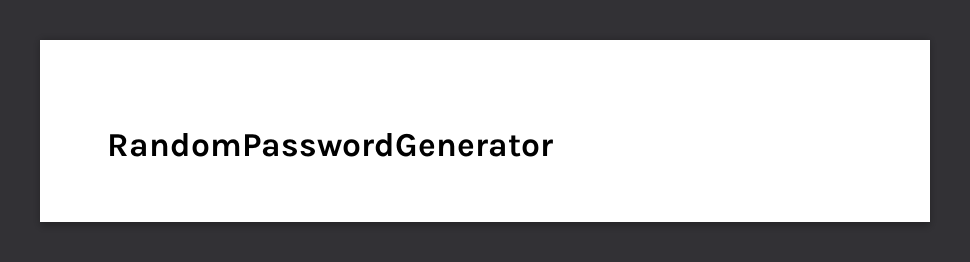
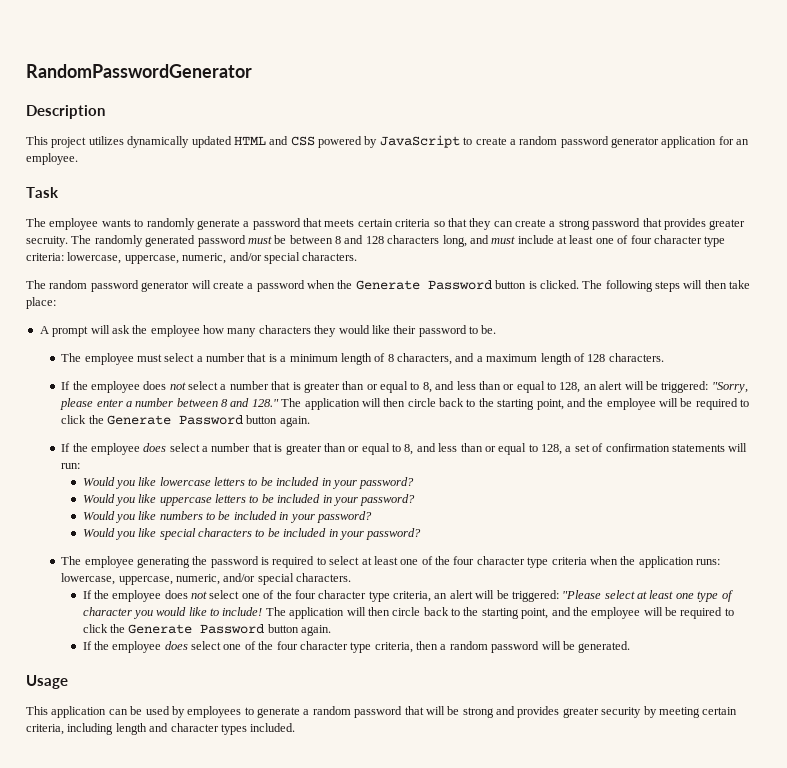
+ Description
+ This project utilizes dynamically updated HTML and CSS powered by JavaScript to create a random password generator application for an employee.
+ Task
+ The employee wants to randomly generate a password that meets certain criteria so that they can create a strong password that provides greater secruity. The randomly generated password must be between 8 and 128 characters long, and must include at least one of four character type criteria: lowercase, uppercase, numeric, and/or special characters.
+ The random password generator will create a password when the Generate Password button is clicked. The following steps will then take place:
+ A prompt will ask the employee how many characters they would like their password to be.
+ The employee must select a number that is a minimum length of 8 characters, and a maximum length of 128 characters.
+ If the employee does not select a number that is greater than or equal to 8, and less than or equal to 128, an alert will be triggered: "Sorry, please enter a number between 8 and 128." The application will then circle back to the starting point, and the employee will be required to click the Generate Password button again.
+ If the employee does select a number that is greater than or equal to 8, and less than or equal to 128, a set of confirmation statements will run:
+ Would you like lowercase letters to be included in your password?
+ Would you like uppercase letters to be included in your password?
+ Would you like numbers to be included in your password?
+ Would you like special characters to be included in your password?
+ The employee generating the password is required to select at least one of the four character type criteria when the application runs: lowercase, uppercase, numeric, and/or special characters.
+ If the employee does not select one of the four character type criteria, an alert will be triggered: "Please select at least one type of character you would like to include! The application will then circle back to the starting point, and the employee will be required to click the Generate Password button again.
+ If the employee does select one of the four character type criteria, then a random password will be generated.
+ Usage
+ This application can be used by employees to generate a random password that will be strong and provides greater security by meeting certain criteria, including length and character types included.

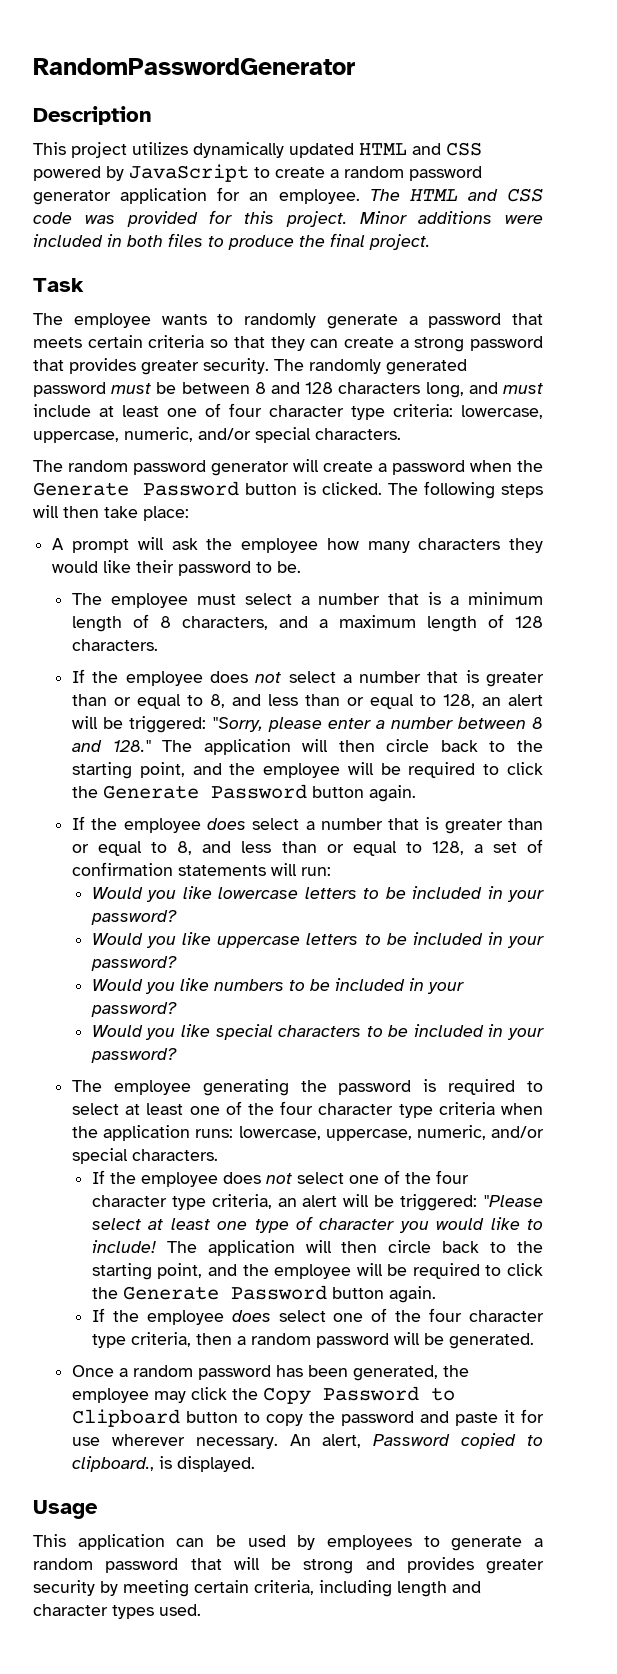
+ The HTML and CSS code was provided for this project. Minor additions were included in both files to produce the final project.
- The employee wants to randomly generate a password that meets certain criteria so that they can create a strong password that provides greater secruity.
+ The employee wants to randomly generate a password that meets certain criteria so that they can create a strong password that provides greater security.
+ Once a random password has been generated, the employee may click the Copy Password to Clipboard button to copy the password and paste it for use wherever necessary. An alert, Password copied to clipboard., is displayed.
- This application can be used by employees to generate a random password that will be strong and provides greater security by meeting certain criteria, including length and character types included.
+ This application can be used by employees to generate a random password that will be strong and provides greater security by meeting certain criteria, including length and character types used.

